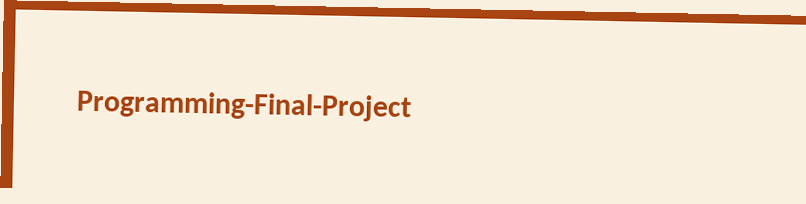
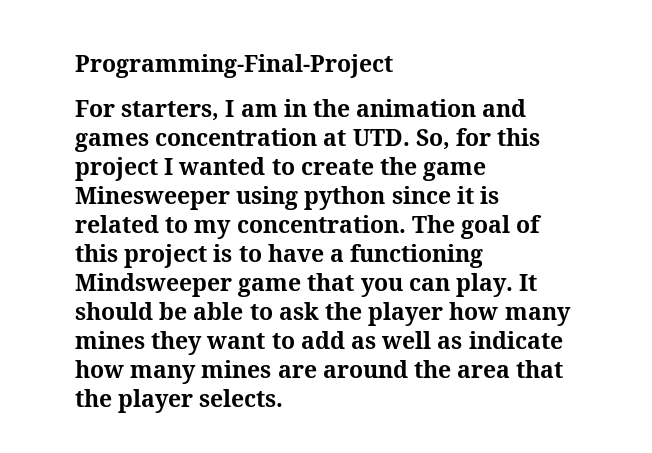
+ For starters, I am in the animation and games concentration at UTD. So, for this project I wanted to create the game Minesweeper using python since it is related to my concentration. The goal of this project is to have a functioning Mindsweeper game that you can play. It should be able to ask the player how many mines they want to add as well as indicate how many mines are around the area that the player selects.

